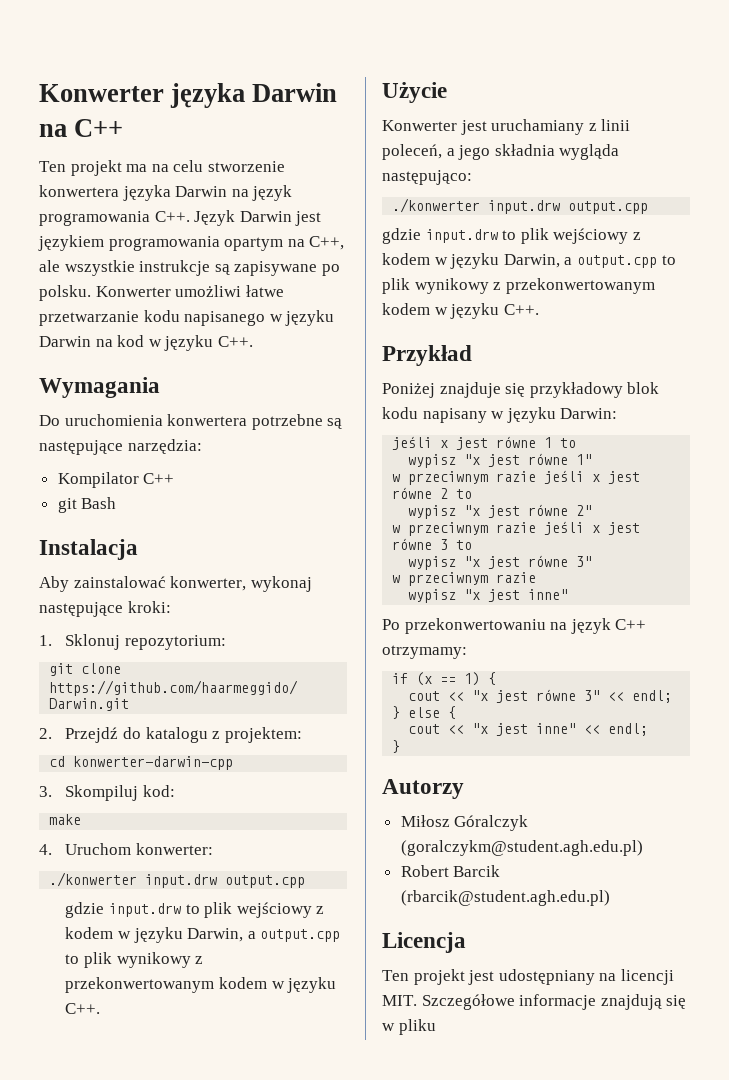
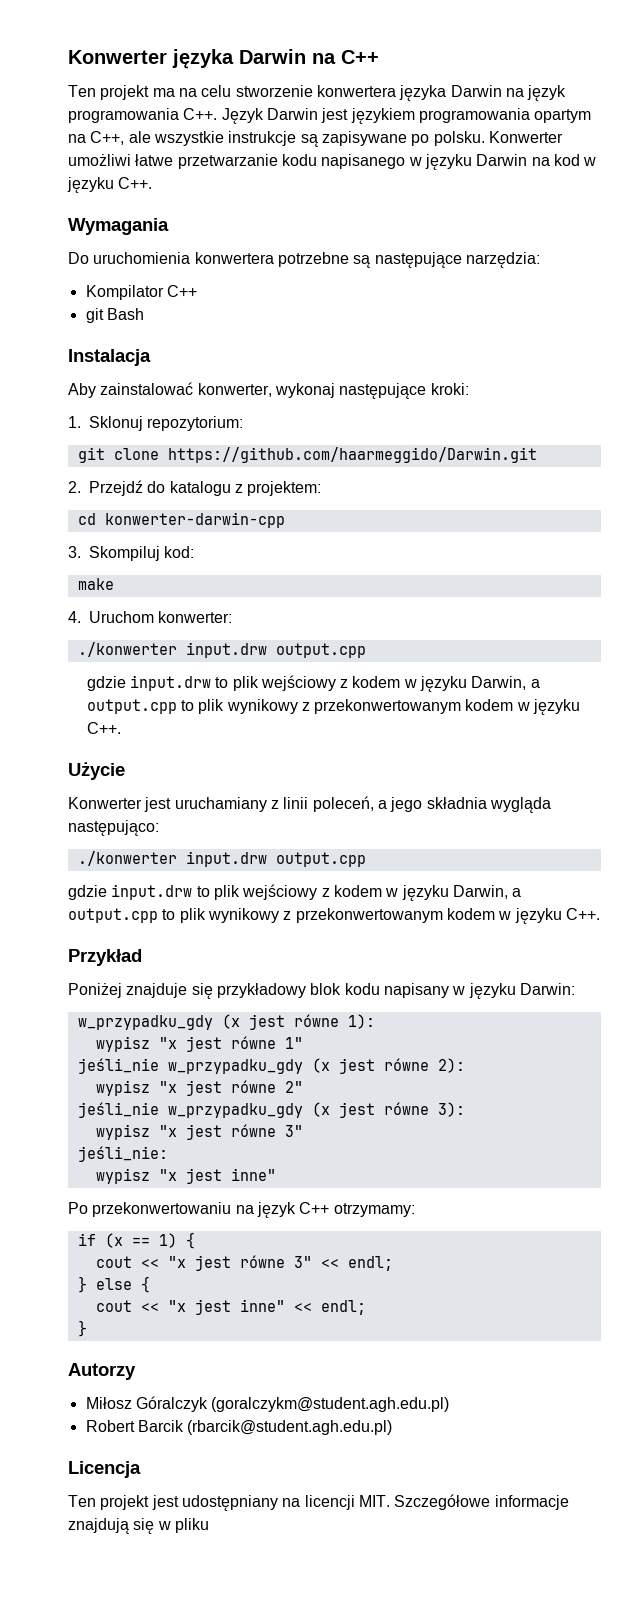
- jeśli x jest równe 1 to
+ w_przypadku_gdy (x jest równe 1):
- w przeciwnym razie jeśli x jest równe 2 to
+ jeśli_nie w_przypadku_gdy (x jest równe 2):
- w przeciwnym razie jeśli x jest równe 3 to
+ jeśli_nie w_przypadku_gdy (x jest równe 3):
  wypisz "x jest równe 3"
- w przeciwnym razie
+ jeśli_nie:

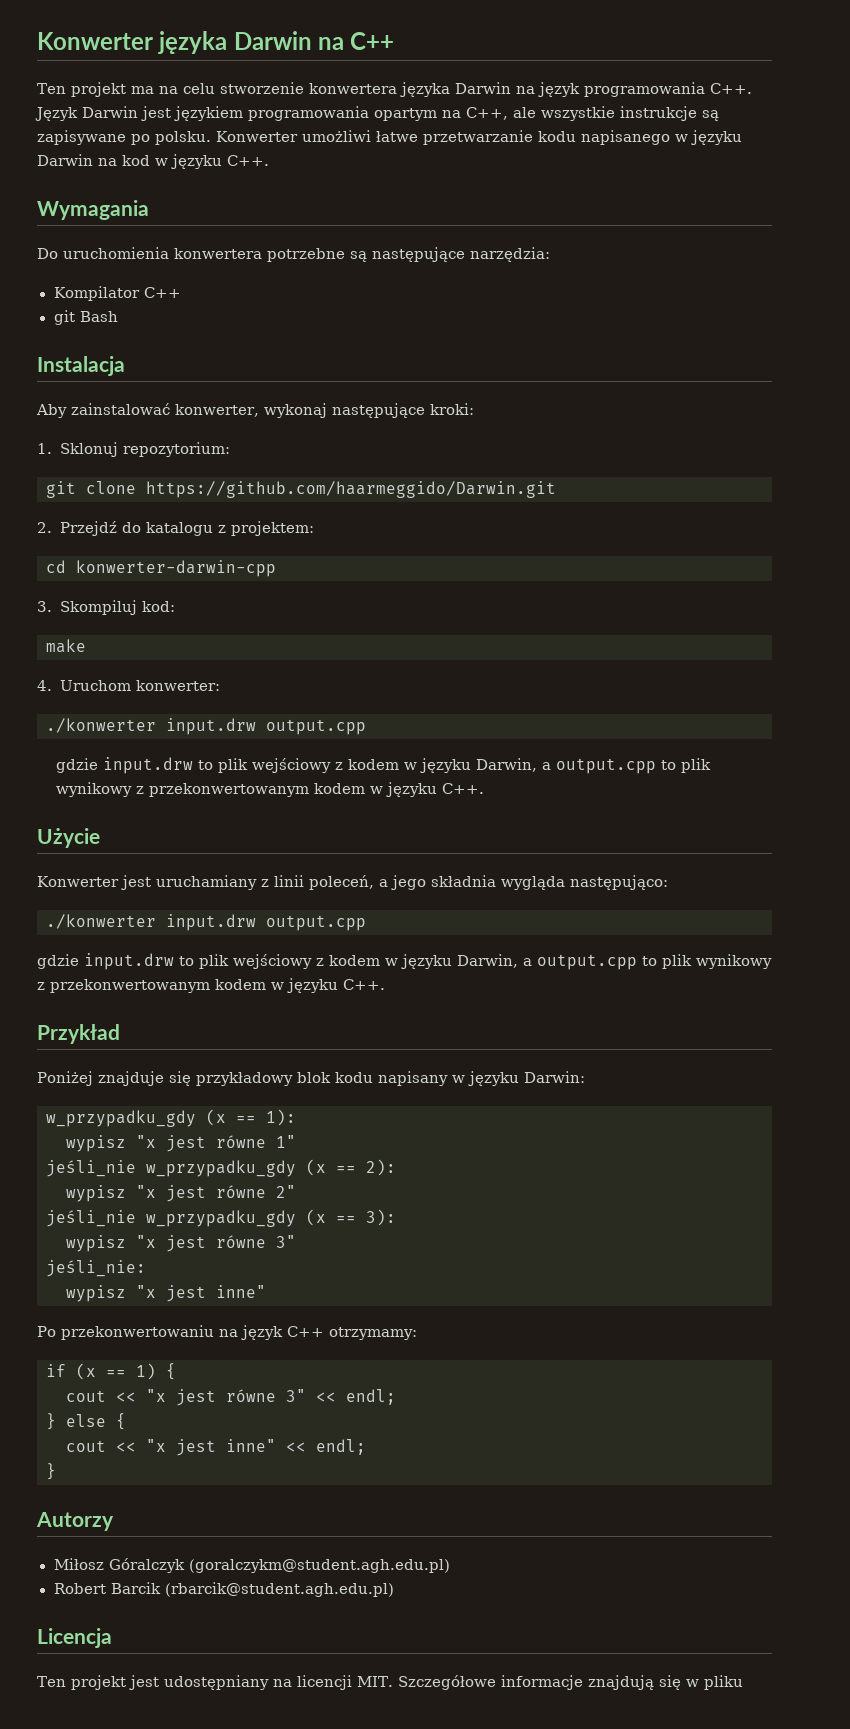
- w_przypadku_gdy (x jest równe 1):
+ w_przypadku_gdy (x == 1):
- jeśli_nie w_przypadku_gdy (x jest równe 2):
+ jeśli_nie w_przypadku_gdy (x == 2):
- jeśli_nie w_przypadku_gdy (x jest równe 3):
+ jeśli_nie w_przypadku_gdy (x == 3):

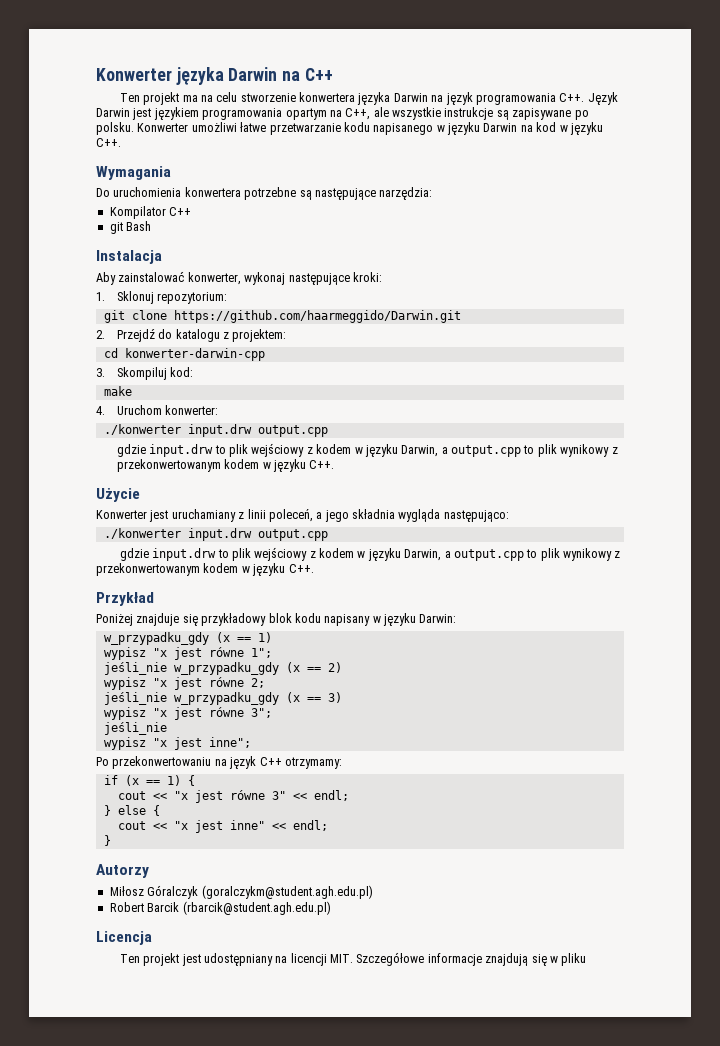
- w_przypadku_gdy (x == 1):
- wypisz "x jest równe 1"
- jeśli_nie w_przypadku_gdy (x == 2):
- wypisz "x jest równe 2"
- jeśli_nie w_przypadku_gdy (x == 3):
- wypisz "x jest równe 3"
- jeśli_nie:
- wypisz "x jest inne"
+ w_przypadku_gdy (x == 1)
+ wypisz "x jest równe 1";
+ jeśli_nie w_przypadku_gdy (x == 2)
+ wypisz "x jest równe 2;
+ jeśli_nie w_przypadku_gdy (x == 3)
+ wypisz "x jest równe 3";
+ jeśli_nie
+ wypisz "x jest inne";

